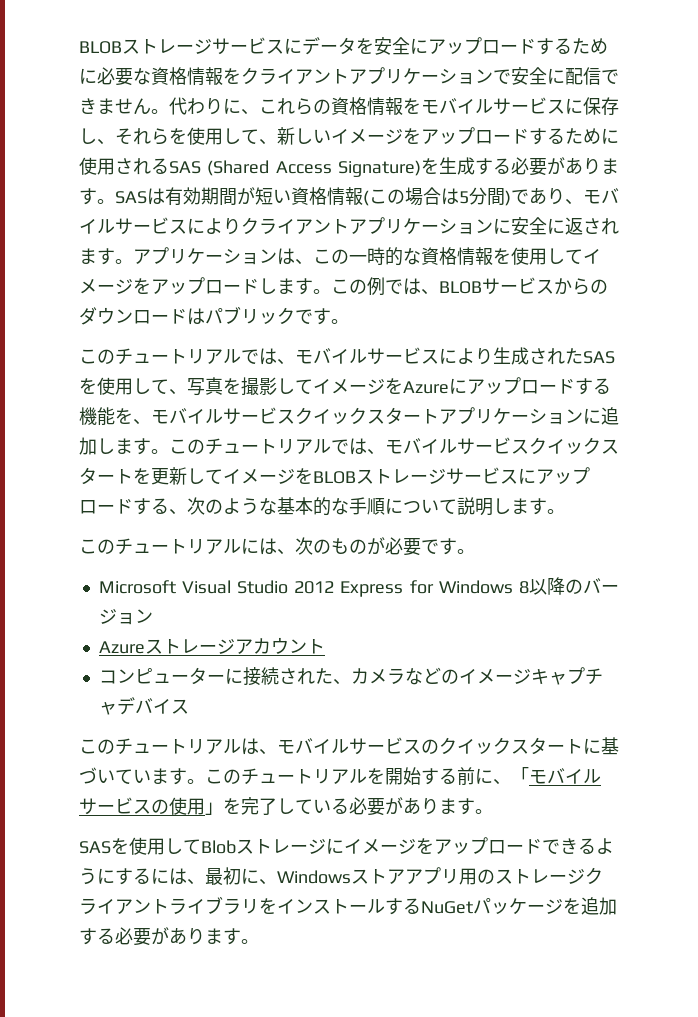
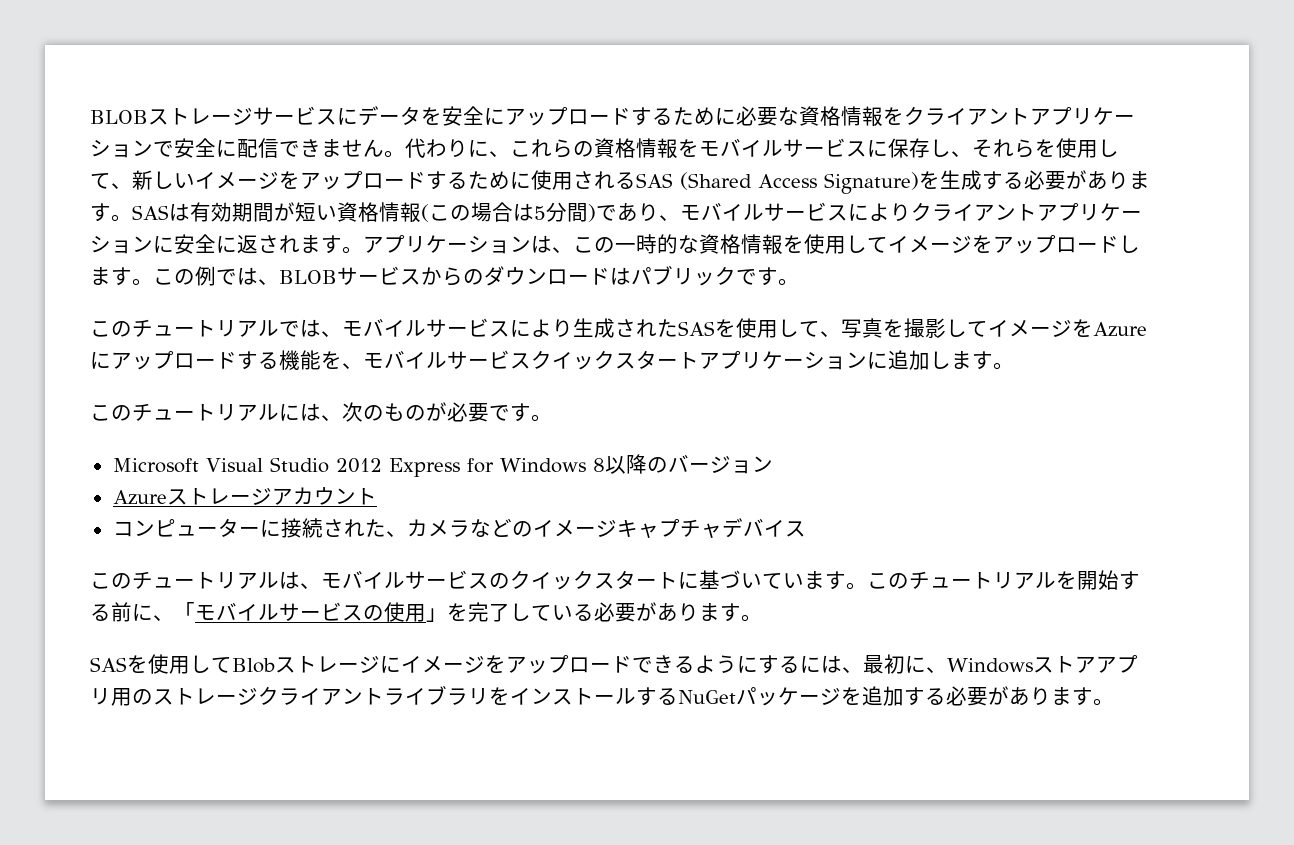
- このチュートリアルでは、モバイルサービスクイックスタートを更新してイメージをBLOBストレージサービスにアップロードする、次のような基本的な手順について説明します。

